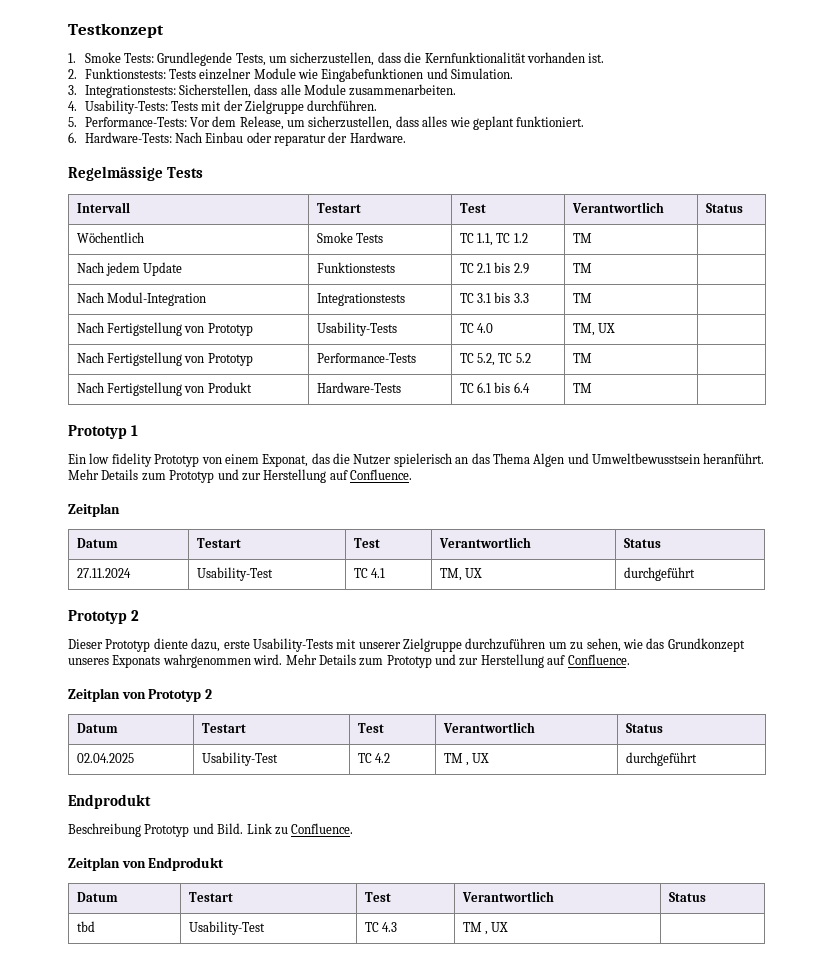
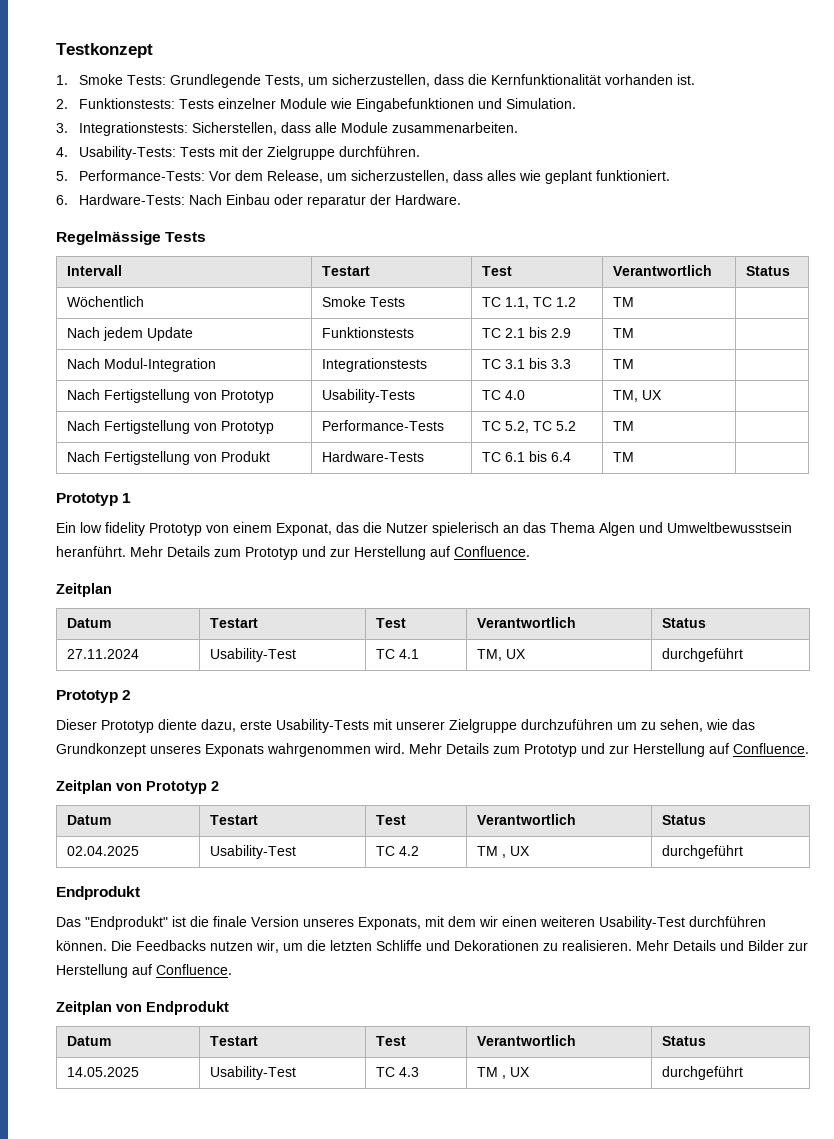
- Beschreibung Prototyp und Bild. Link zu Confluence.
+ Das "Endprodukt" ist die finale Version unseres Exponats, mit dem wir einen weiteren Usability-Test durchführen können. Die Feedbacks nutzen wir, um die letzten Schliffe und Dekorationen zu realisieren. Mehr Details und Bilder zur Herstellung auf Confluence.
- tbd | Usability-Test | TC 4.3 | TM , UX |
+ 14.05.2025 | Usability-Test | TC 4.3 | TM , UX | durchgeführt

